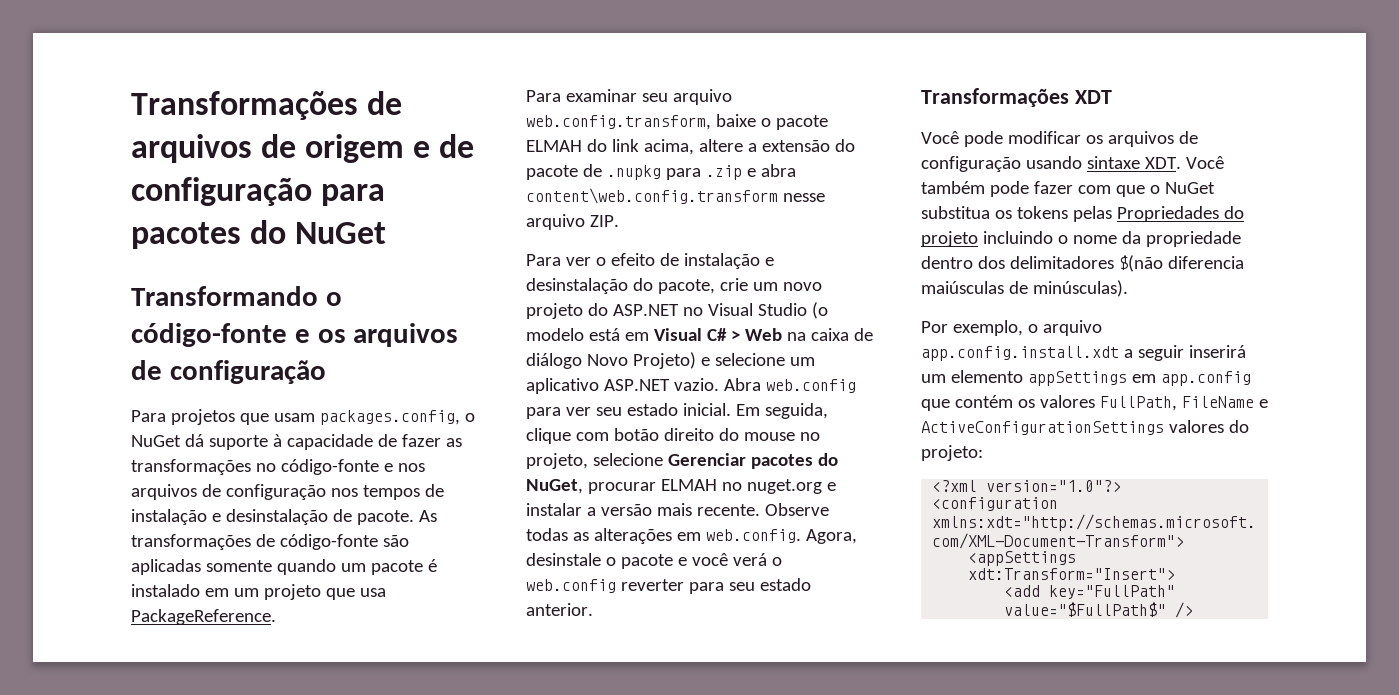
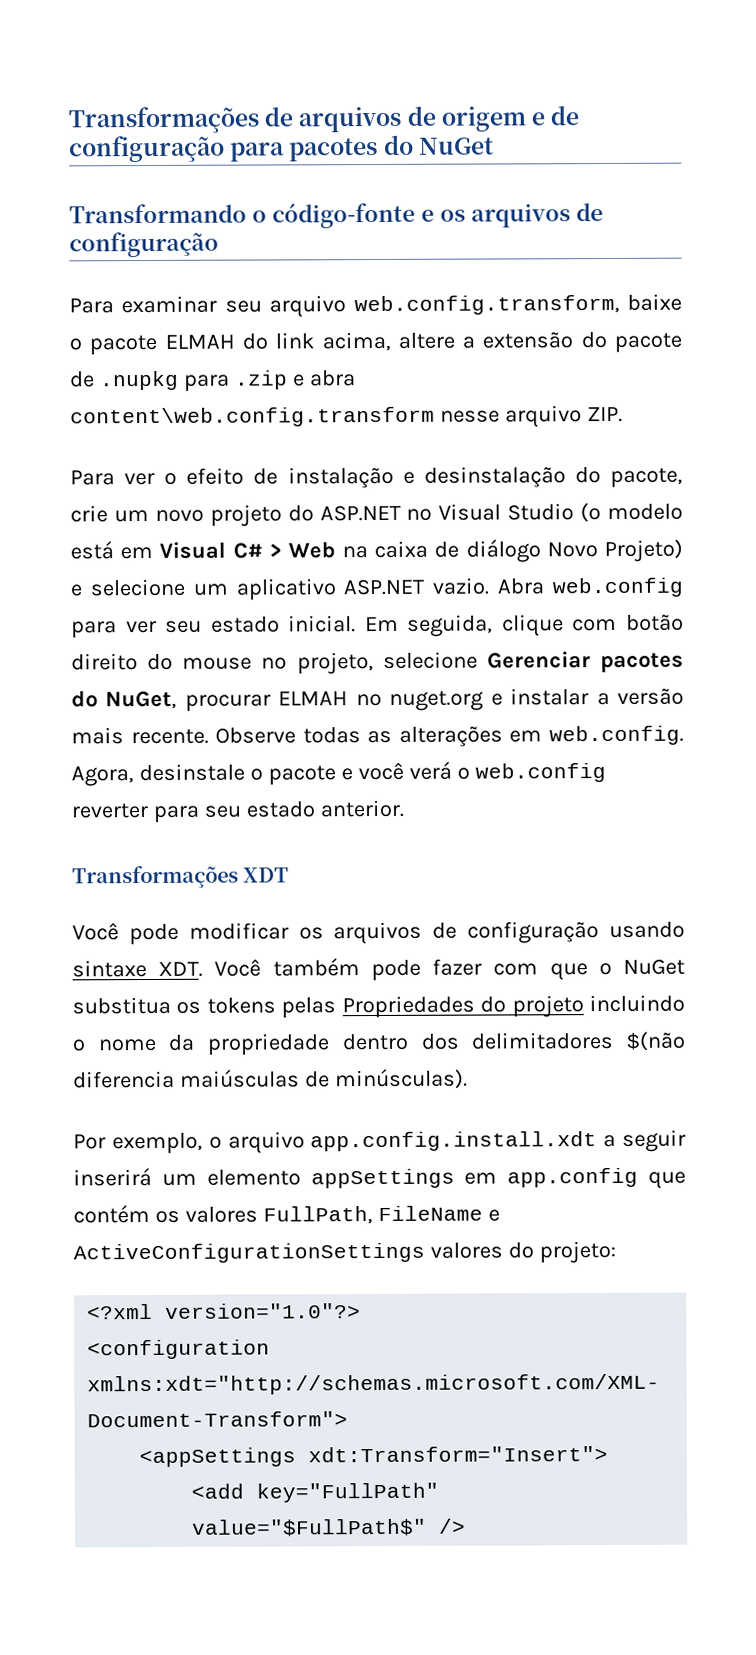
- Para projetos que usam packages.config, o NuGet dá suporte à capacidade de fazer as transformações no código-fonte e nos arquivos de configuração nos tempos de instalação e desinstalação de pacote. As transformações de código-fonte são aplicadas somente quando um pacote é instalado em um projeto que usa PackageReference.

